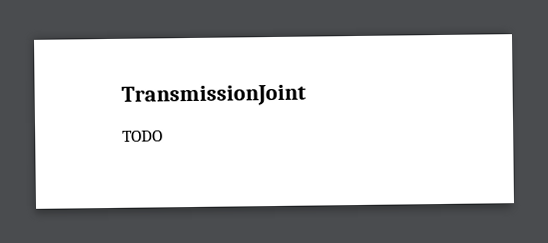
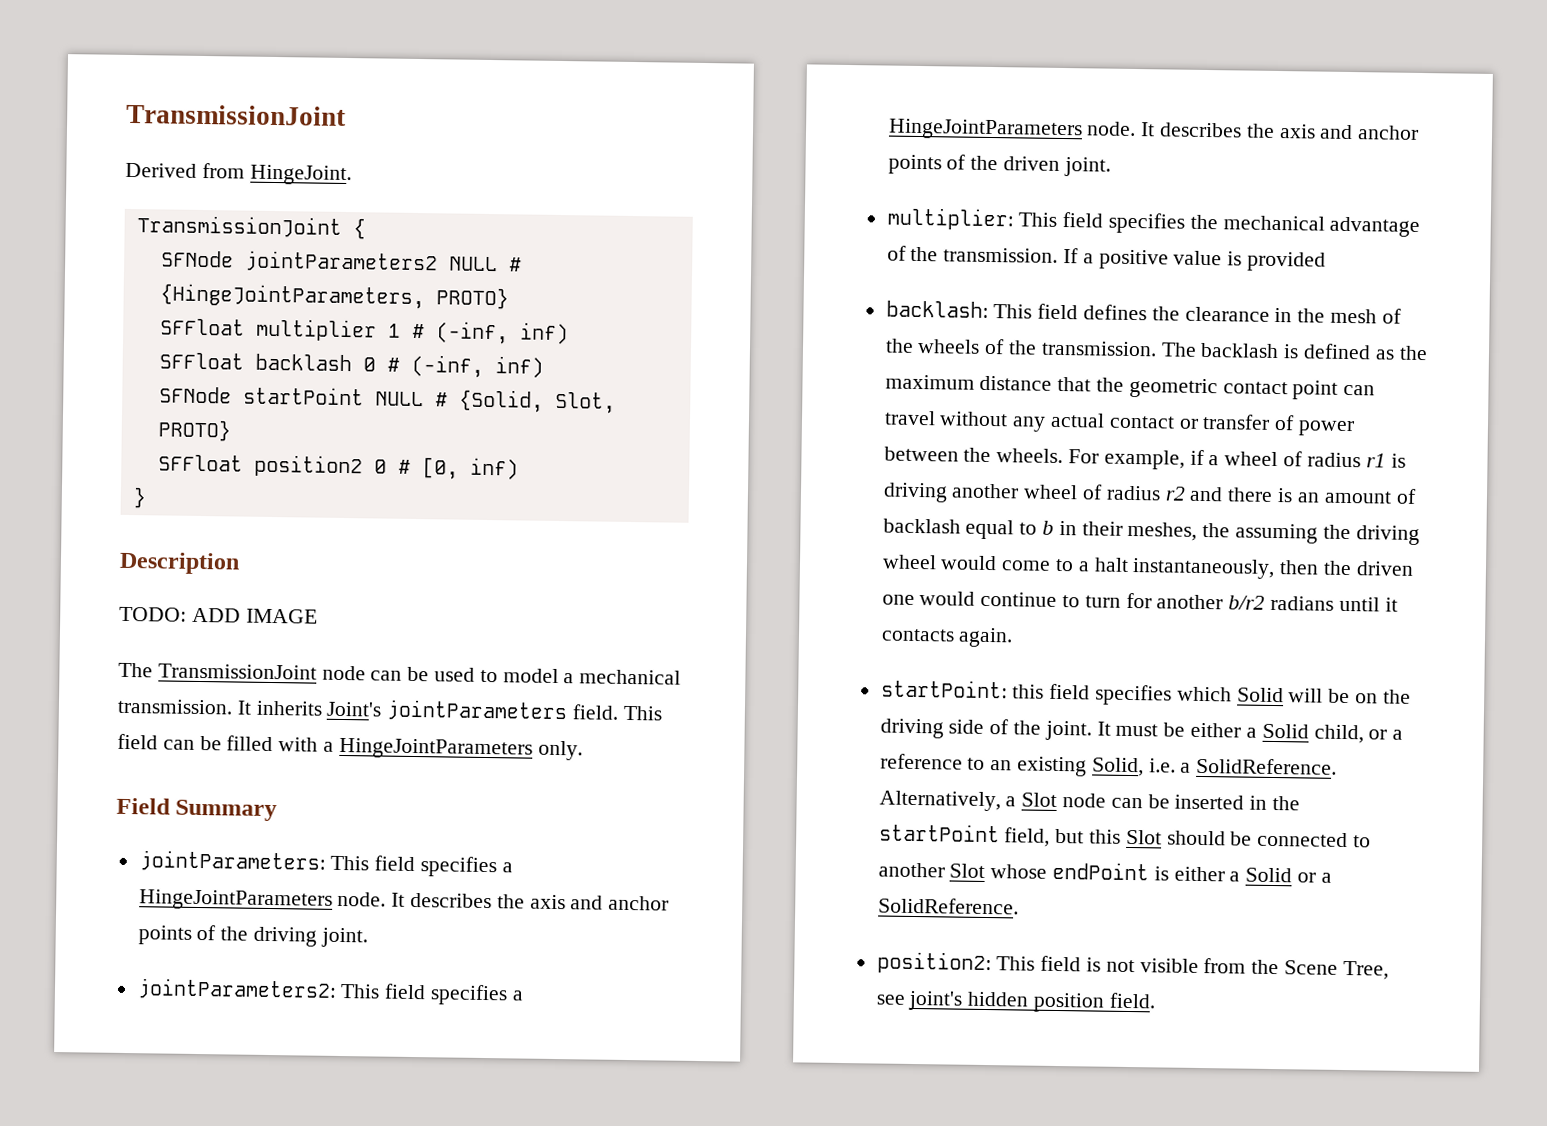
- TODO
+ Derived from HingeJoint.
+ TransmissionJoint {
+ SFNode jointParameters2 NULL # {HingeJointParameters, PROTO}
+ SFFloat multiplier 1 # (-inf, inf)
+ SFFloat backlash 0 # (-inf, inf)
+ SFNode startPoint NULL # {Solid, Slot, PROTO}
+ SFFloat position2 0 # [0, inf)
+ }
+ Description
+ TODO: ADD IMAGE
+ The TransmissionJoint node can be used to model a mechanical transmission. It inherits Joint's jointParameters field. This field can be filled with a HingeJointParameters only.
+ Field Summary
+ jointParameters: This field specifies a HingeJointParameters node. It describes the axis and anchor points of the driving joint.
+ jointParameters2: This field specifies a HingeJointParameters node. It describes the axis and anchor points of the driven joint.
+ multiplier: This field specifies the mechanical advantage of the transmission. If a positive value is provided
+ backlash: This field defines the clearance in the mesh of the wheels of the transmission. The backlash is defined as the maximum distance that the geometric contact point can travel without any actual contact or transfer of power between the wheels. For example, if a wheel of radius r1 is driving another wheel of radius r2 and there is an amount of backlash equal to b in their meshes, the assuming the driving wheel would come to a halt instantaneously, then the driven one would continue to turn for another b/r2 radians until it contacts again.
+ startPoint: this field specifies which Solid will be on the driving side of the joint. It must be either a Solid child, or a reference to an existing Solid, i.e. a SolidReference. Alternatively, a Slot node can be inserted in the startPoint field, but this Slot should be connected to another Slot whose endPoint is either a Solid or a SolidReference.
+ position2: This field is not visible from the Scene Tree, see joint's hidden position field.

